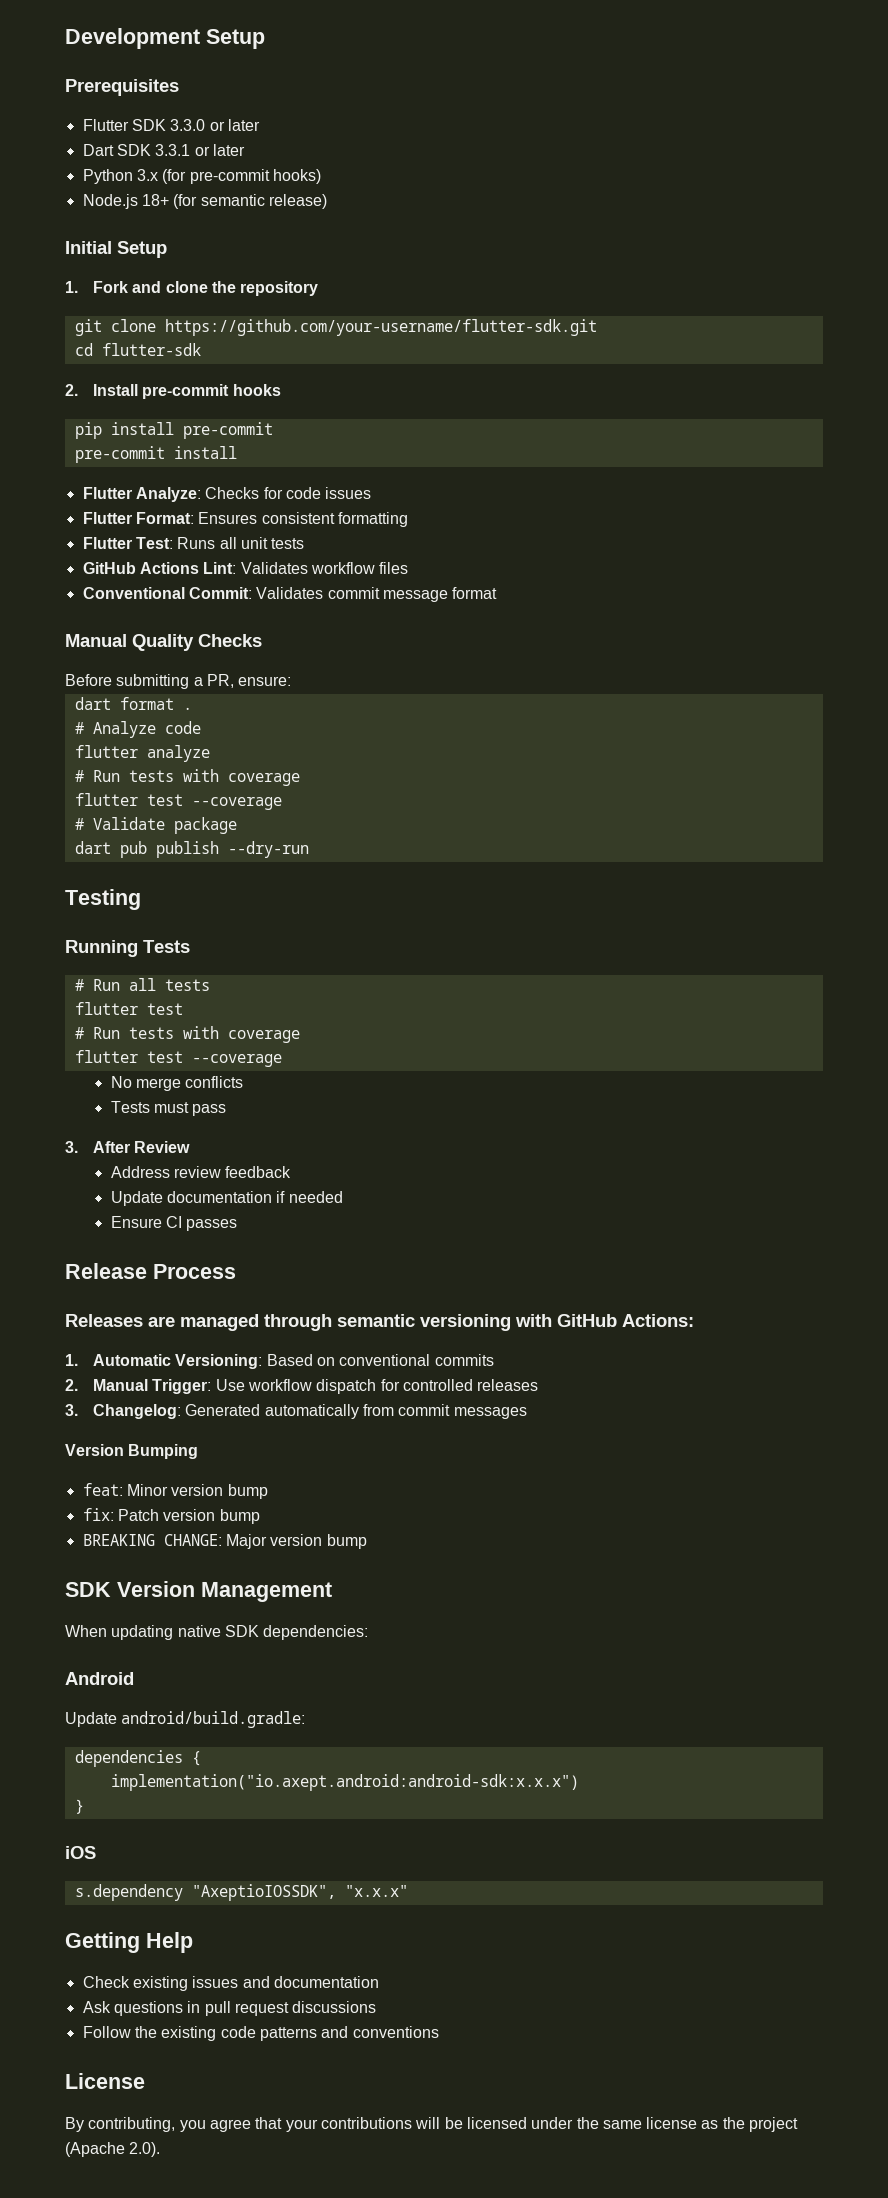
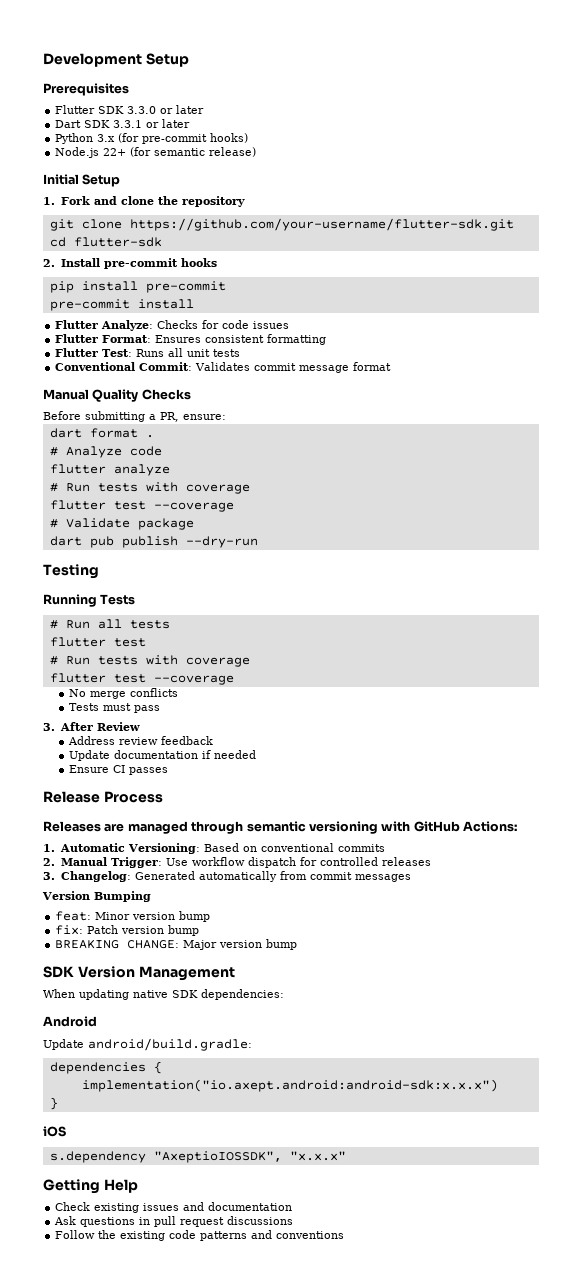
- Node.js 18+ (for semantic release)
+ Node.js 22+ (for semantic release)
- GitHub Actions Lint: Validates workflow files
- License
- By contributing, you agree that your contributions will be licensed under the same license as the project (Apache 2.0).

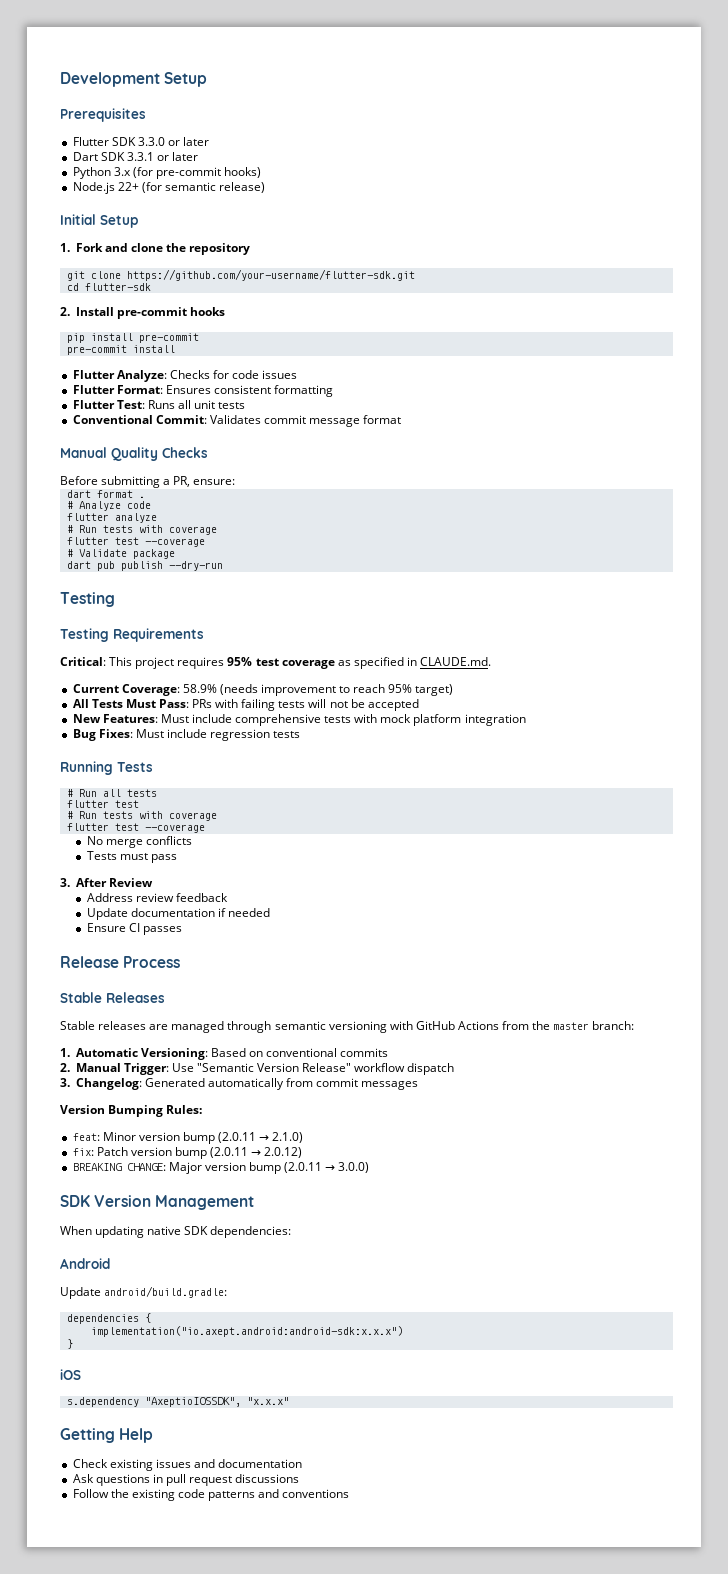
+ Testing Requirements
+ Critical: This project requires 95% test coverage as specified in CLAUDE.md.
+ Current Coverage: 58.9% (needs improvement to reach 95% target)
+ All Tests Must Pass: PRs with failing tests will not be accepted
+ New Features: Must include comprehensive tests with mock platform integration
+ Bug Fixes: Must include regression tests
- Releases are managed through semantic versioning with GitHub Actions:
+ Stable Releases
+ Stable releases are managed through semantic versioning with GitHub Actions from the master branch:
- 2. Manual Trigger: Use workflow dispatch for controlled releases
+ 2. Manual Trigger: Use "Semantic Version Release" workflow dispatch
- Version Bumping
+ Version Bumping Rules:
- feat: Minor version bump
+ feat: Minor version bump (2.0.11 → 2.1.0)
- fix: Patch version bump
+ fix: Patch version bump (2.0.11 → 2.0.12)
- BREAKING CHANGE: Major version bump
+ BREAKING CHANGE: Major version bump (2.0.11 → 3.0.0)

